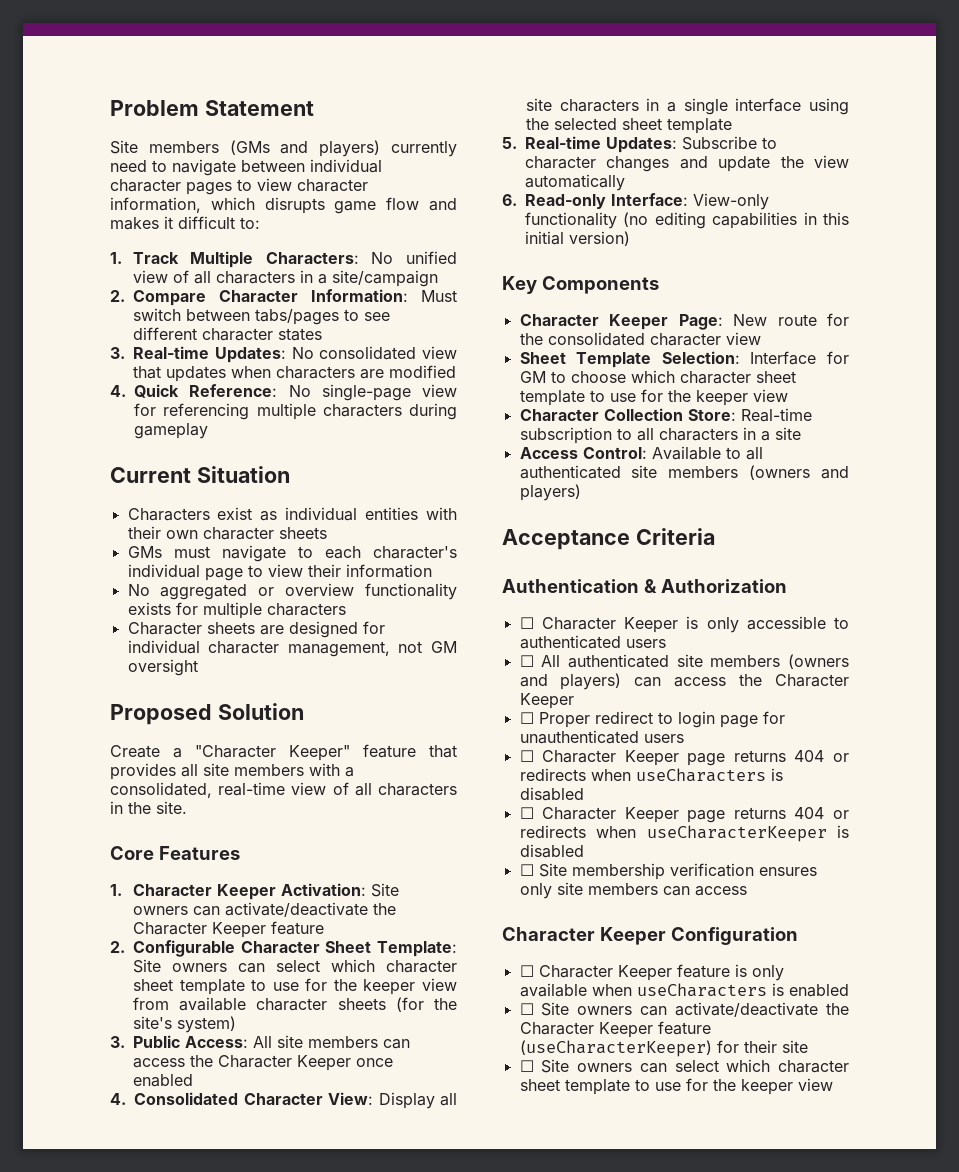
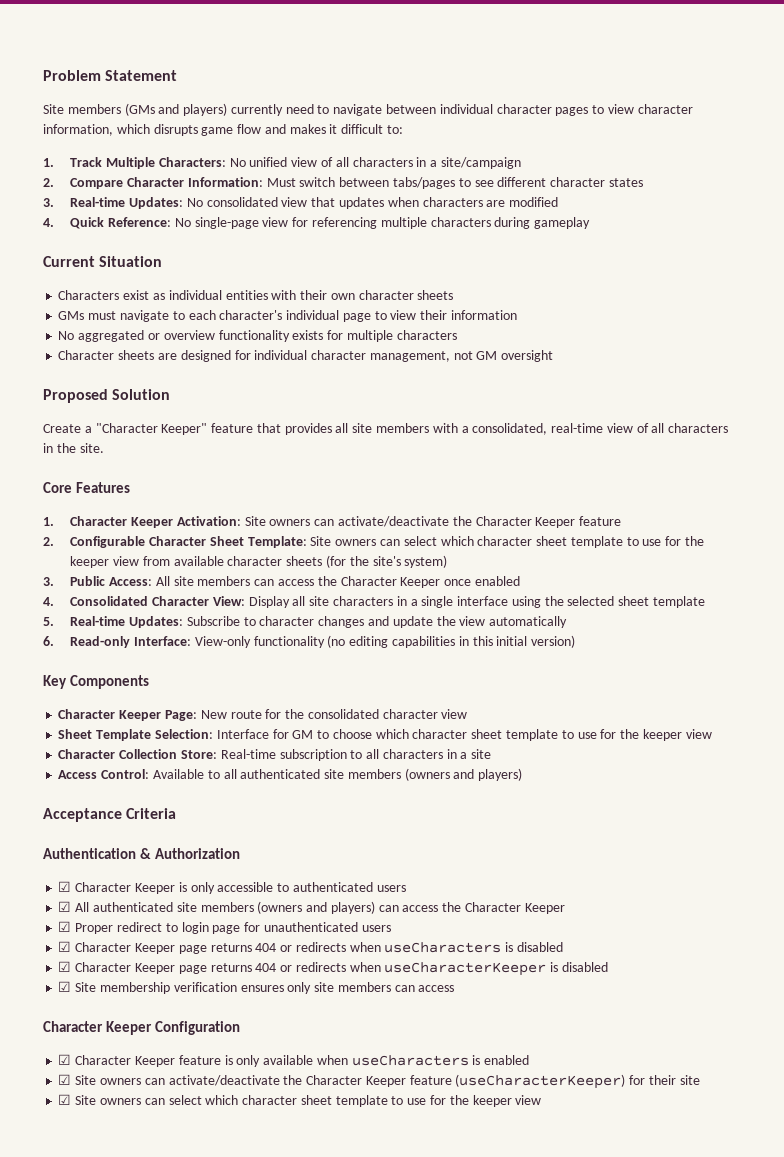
- ☐ Character Keeper is only accessible to authenticated users
+ ☑ Character Keeper is only accessible to authenticated users
- ☐ All authenticated site members (owners and players) can access the Character Keeper
+ ☑ All authenticated site members (owners and players) can access the Character Keeper
- ☐ Proper redirect to login page for unauthenticated users
+ ☑ Proper redirect to login page for unauthenticated users
- ☐ Character Keeper page returns 404 or redirects when useCharacters is disabled
+ ☑ Character Keeper page returns 404 or redirects when useCharacters is disabled
- ☐ Character Keeper page returns 404 or redirects when useCharacterKeeper is disabled
+ ☑ Character Keeper page returns 404 or redirects when useCharacterKeeper is disabled
- ☐ Site membership verification ensures only site members can access
+ ☑ Site membership verification ensures only site members can access
- ☐ Character Keeper feature is only available when useCharacters is enabled
+ ☑ Character Keeper feature is only available when useCharacters is enabled
- ☐ Site owners can activate/deactivate the Character Keeper feature (useCharacterKeeper) for their site
+ ☑ Site owners can activate/deactivate the Character Keeper feature (useCharacterKeeper) for their site
- ☐ Site owners can select which character sheet template to use for the keeper view
+ ☑ Site owners can select which character sheet template to use for the keeper view

